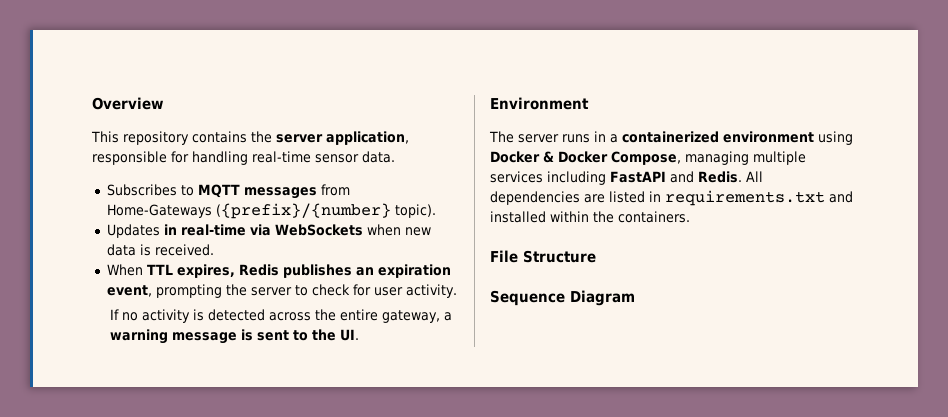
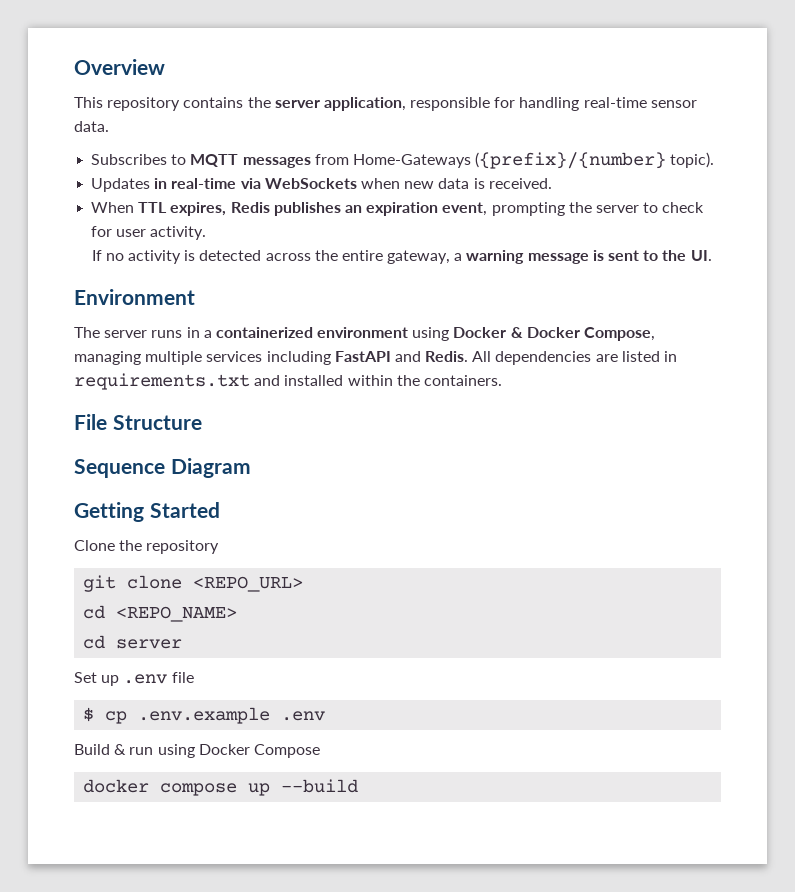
+ Getting Started
+ Clone the repository
+ git clone <REPO_URL>
+ cd <REPO_NAME>
+ cd server
+ Set up .env file
+ $ cp .env.example .env
+ Build & run using Docker Compose
+ docker compose up --build

